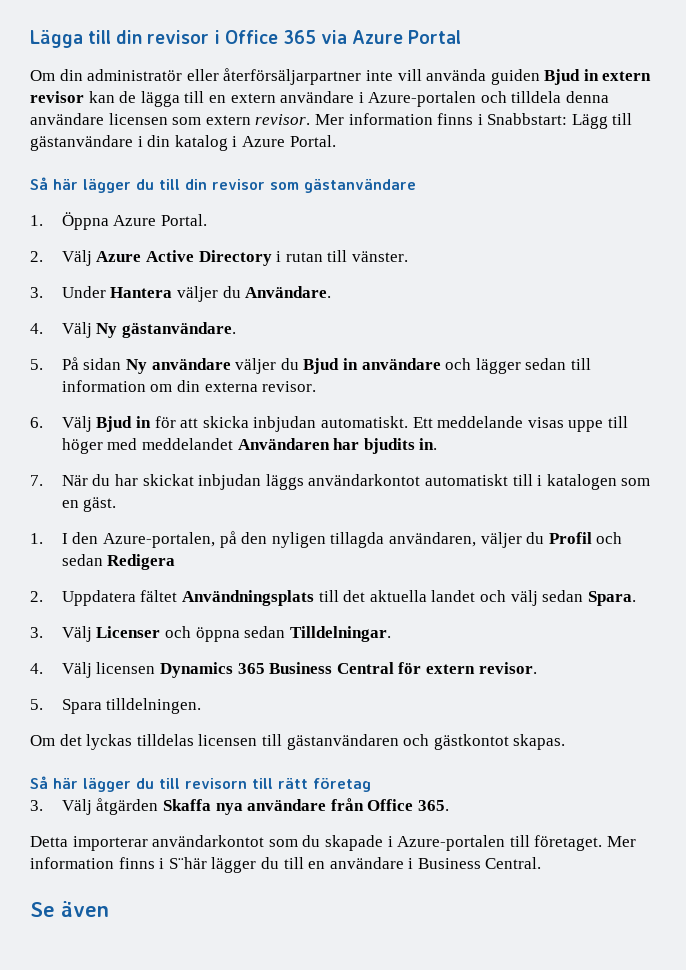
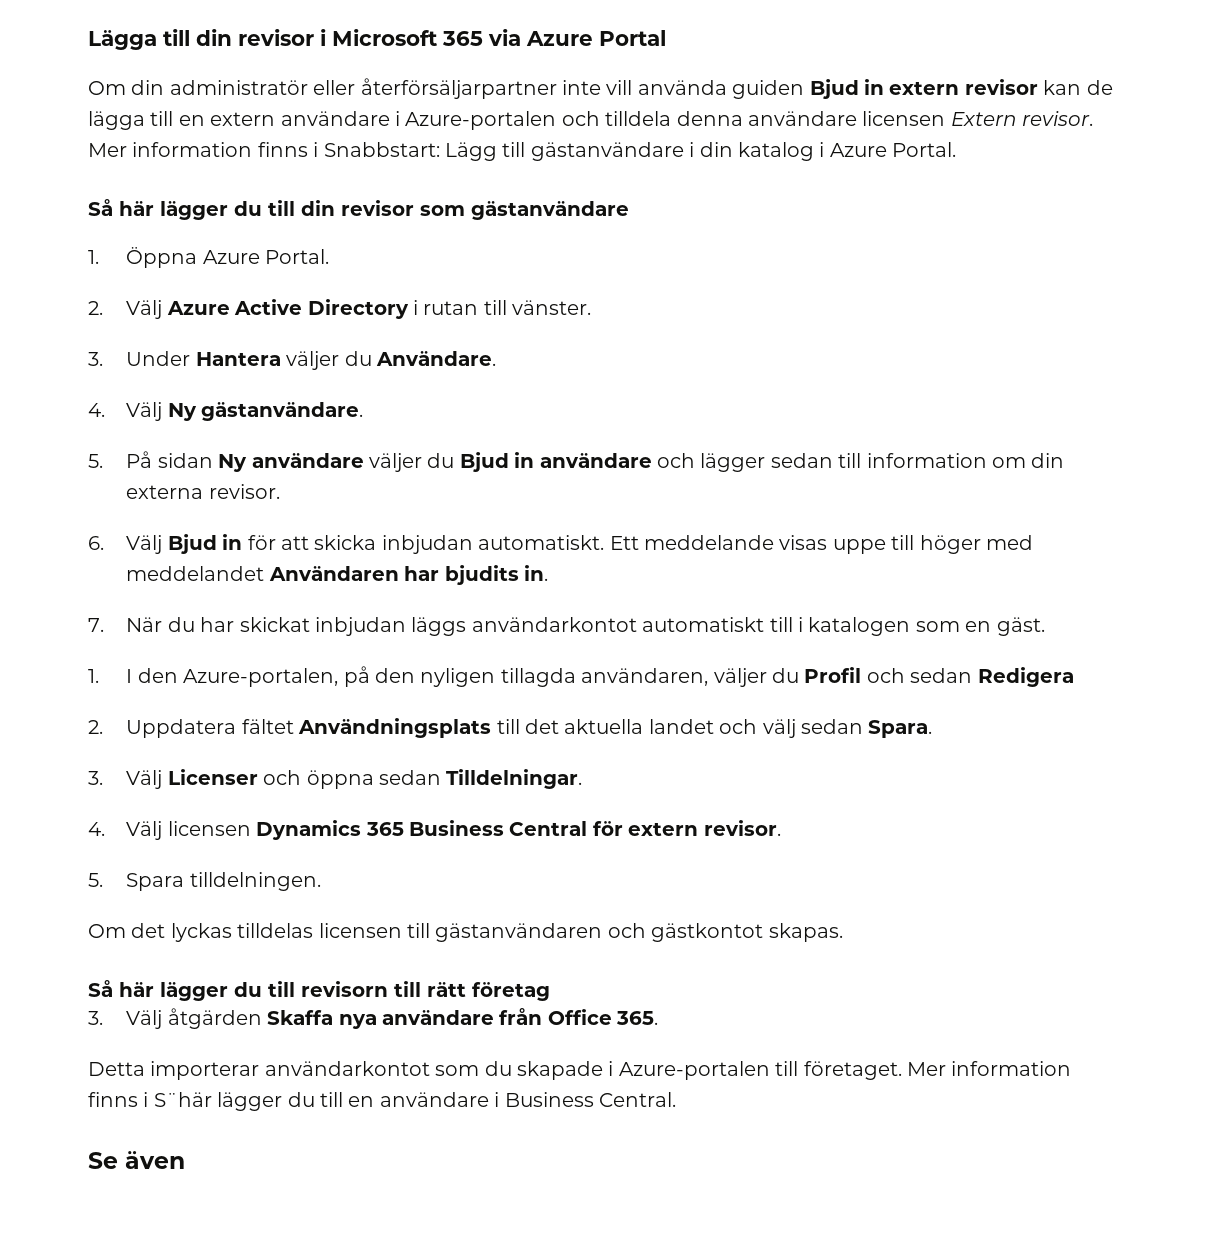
- Lägga till din revisor i Office 365 via Azure Portal
+ Lägga till din revisor i Microsoft 365 via Azure Portal
- Om din administratör eller återförsäljarpartner inte vill använda guiden Bjud in extern revisor kan de lägga till en extern användare i Azure-portalen och tilldela denna användare licensen som extern revisor.
+ Om din administratör eller återförsäljarpartner inte vill använda guiden Bjud in extern revisor kan de lägga till en extern användare i Azure-portalen och tilldela denna användare licensen Extern revisor.

